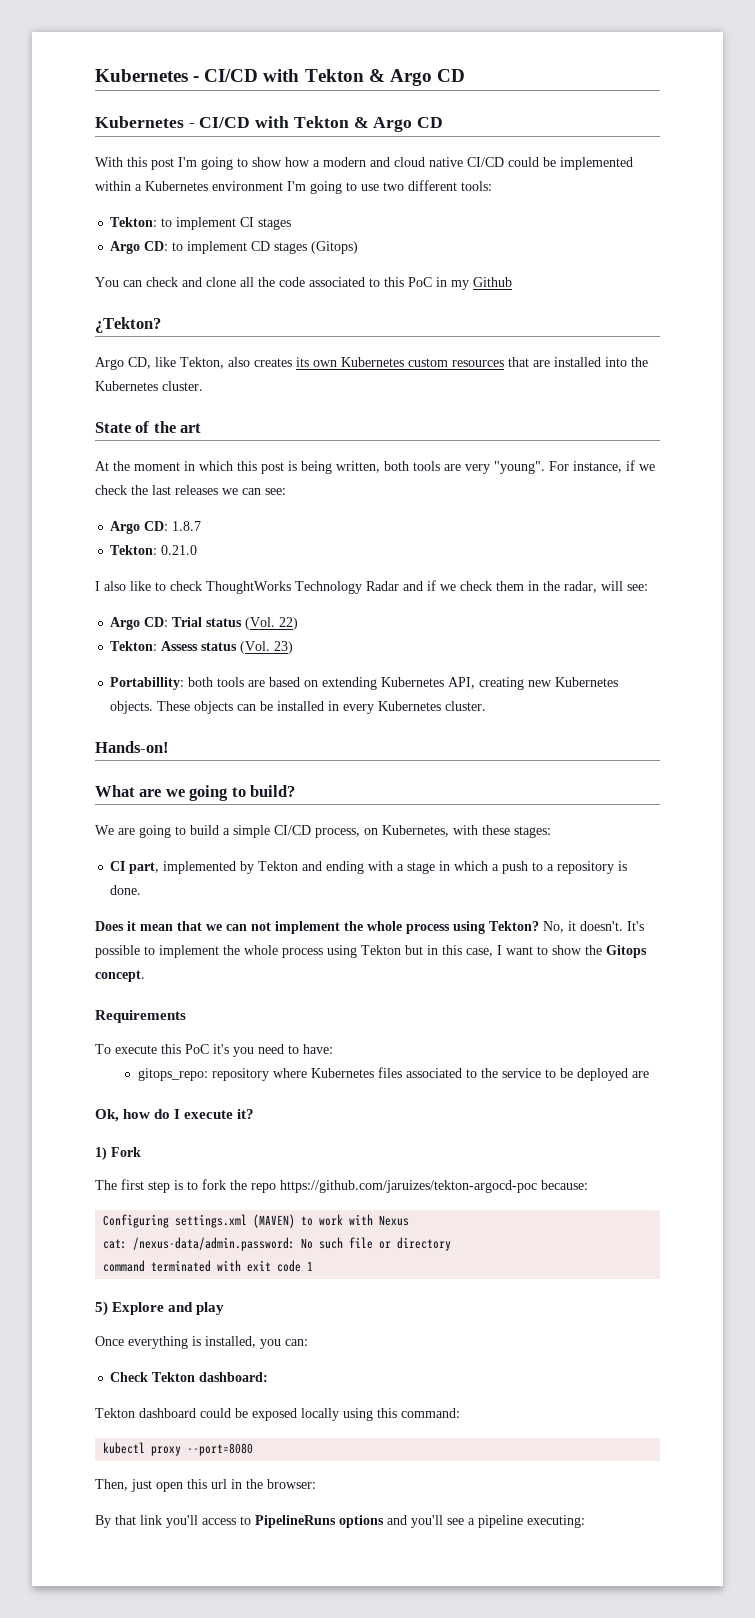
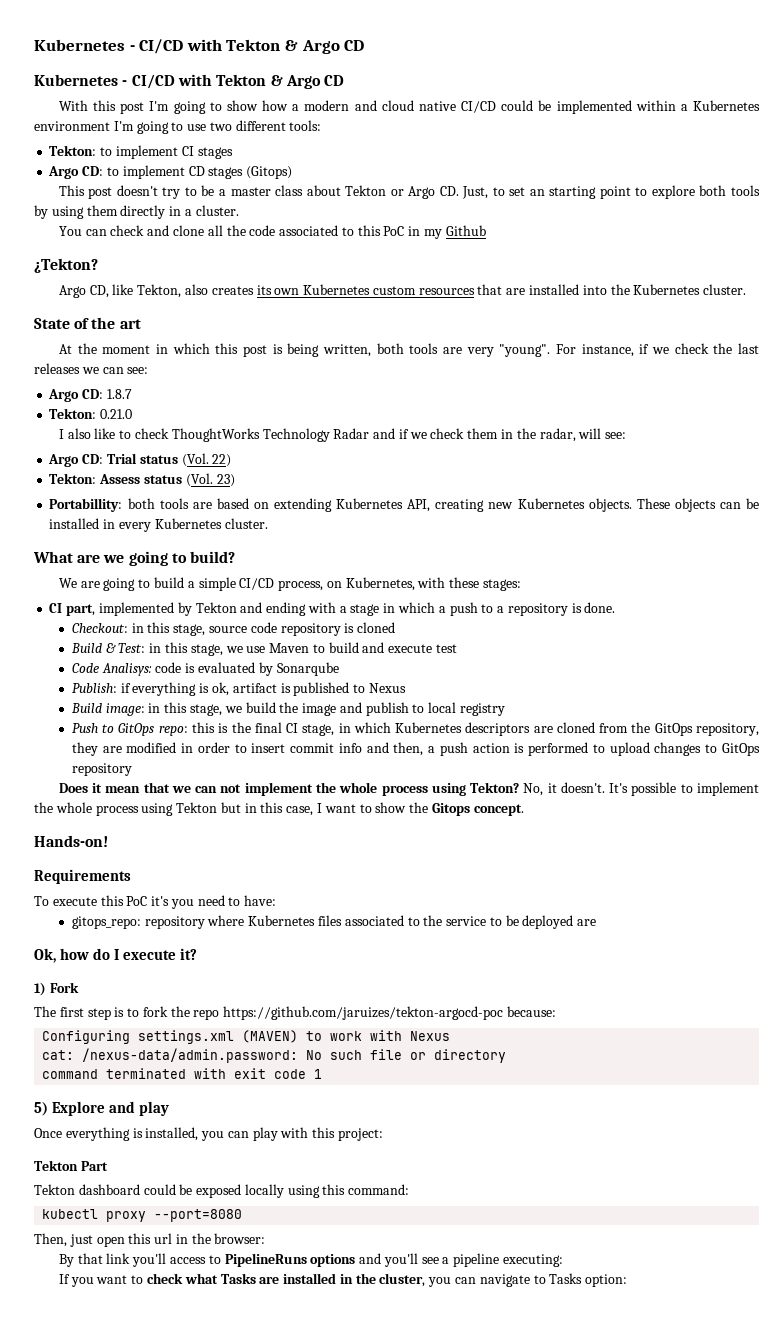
+ This post doesn't try to be a master class about Tekton or Argo CD. Just, to set an starting point to explore both tools by using them directly in a cluster.
- Hands-on!
+ Checkout: in this stage, source code repository is cloned
+ Build & Test: in this stage, we use Maven to build and execute test
+ Code Analisys: code is evaluated by Sonarqube
+ Publish: if everything is ok, artifact is published to Nexus
+ Build image: in this stage, we build the image and publish to local registry
+ Push to GitOps repo: this is the final CI stage, in which Kubernetes descriptors are cloned from the GitOps repository, they are modified in order to insert commit info and then, a push action is performed to upload changes to GitOps repository
+ Hands-on!
- Once everything is installed, you can:
- Check Tekton dashboard:
+ Once everything is installed, you can play with this project:
+ Tekton Part
+ If you want to check what Tasks are installed in the cluster, you can navigate to Tasks option:

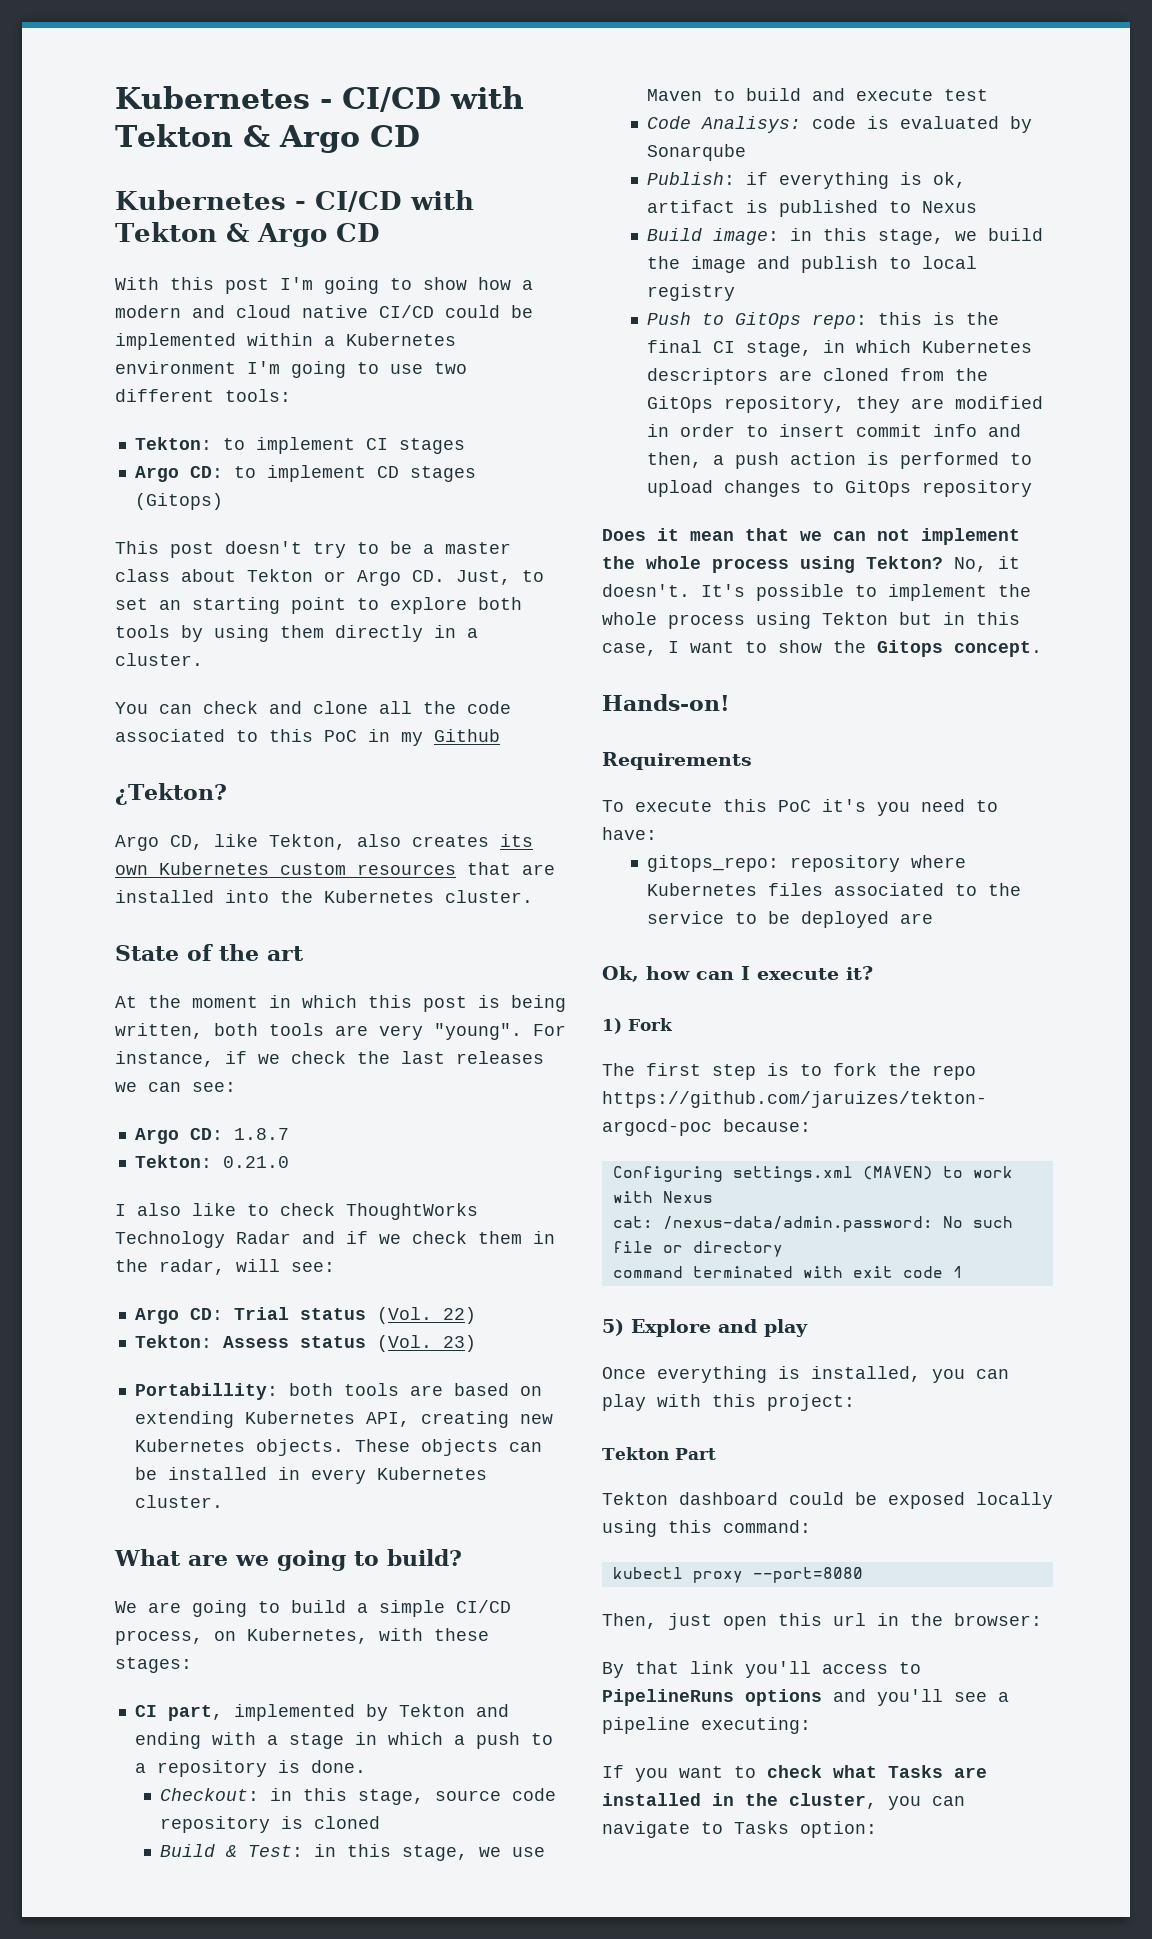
- Ok, how do I execute it?
+ Ok, how can I execute it?

